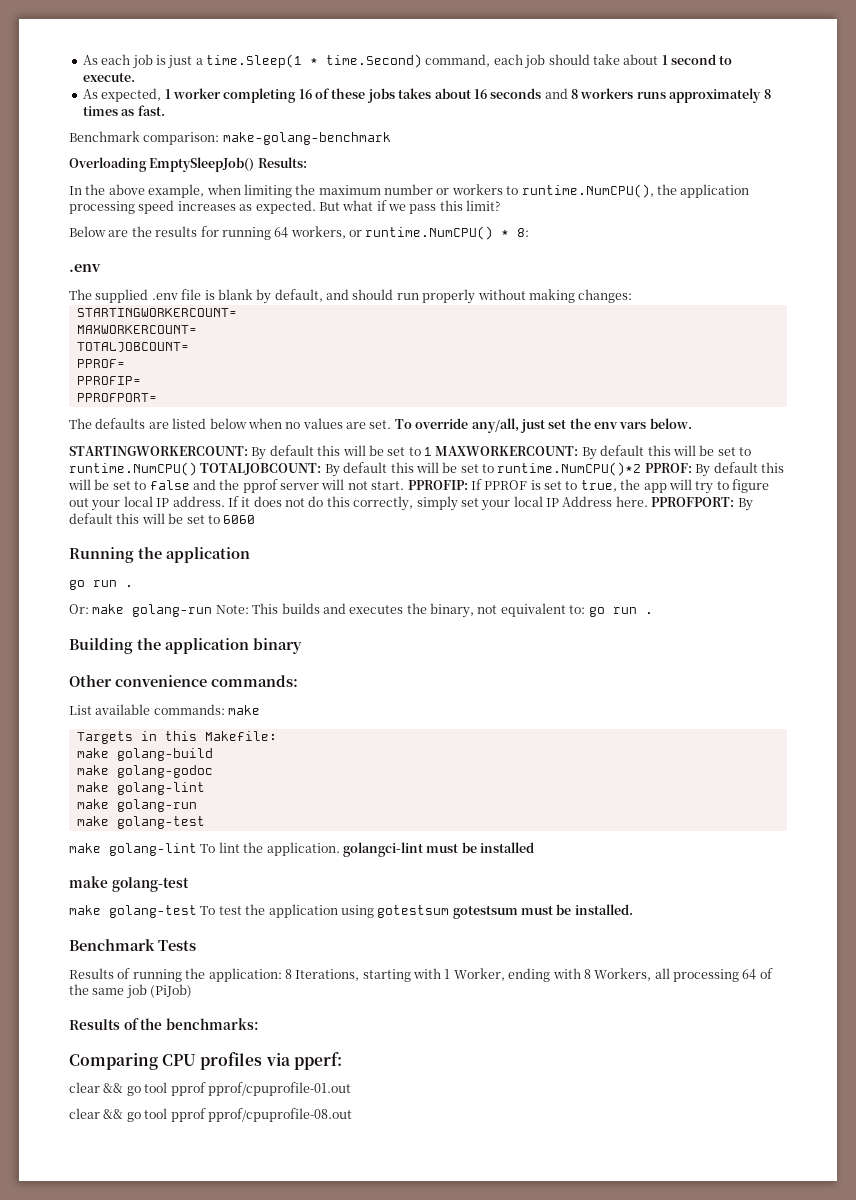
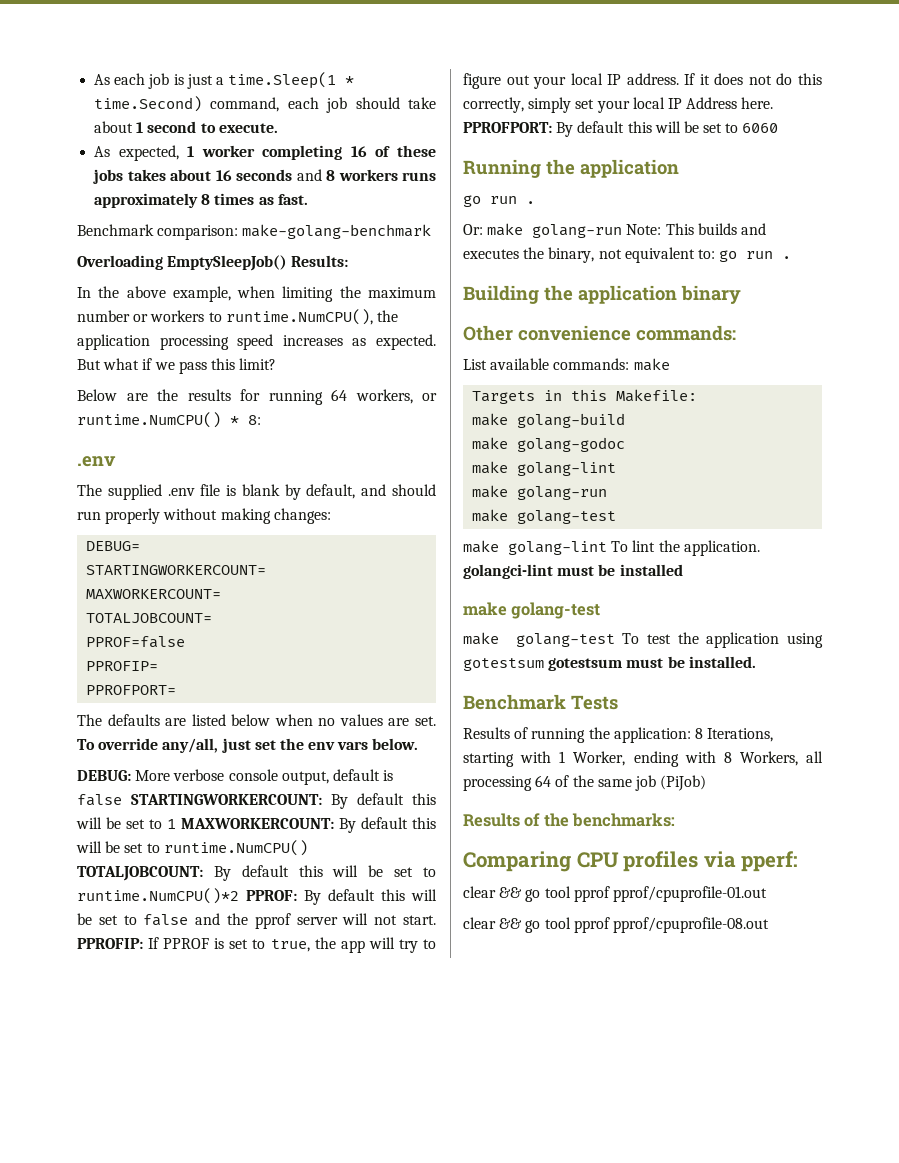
+ DEBUG=
- PPROF=
+ PPROF=false
- STARTINGWORKERCOUNT: By default this will be set to 1 MAXWORKERCOUNT: By default this will be set to runtime.NumCPU() TOTALJOBCOUNT: By default this will be set to runtime.NumCPU()*2 PPROF: By default this will be set to false and the pprof server will not start.
+ DEBUG: More verbose console output, default is false STARTINGWORKERCOUNT: By default this will be set to 1 MAXWORKERCOUNT: By default this will be set to runtime.NumCPU() TOTALJOBCOUNT: By default this will be set to runtime.NumCPU()*2 PPROF: By default this will be set to false and the pprof server will not start.

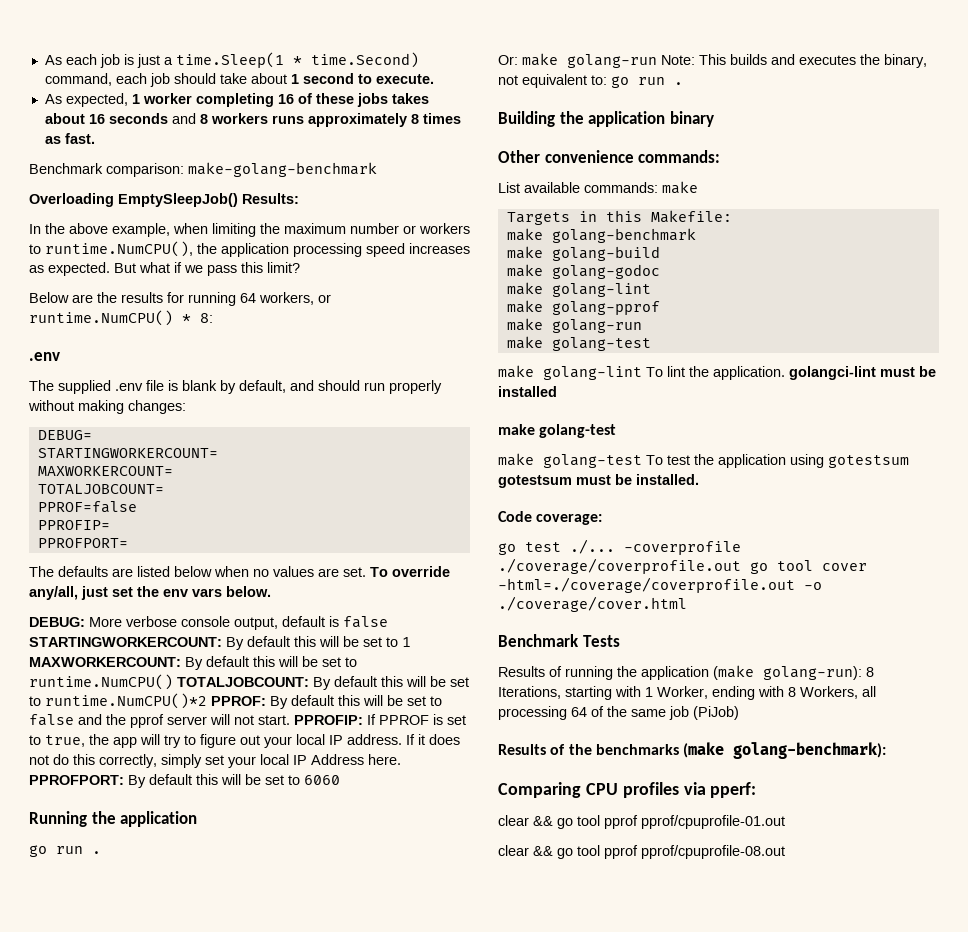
+ make golang-benchmark
+ make golang-pprof
+ Code coverage:
+ go test ./... -coverprofile ./coverage/coverprofile.out go tool cover -html=./coverage/coverprofile.out -o ./coverage/cover.html
- Results of running the application: 8 Iterations, starting with 1 Worker, ending with 8 Workers, all processing 64 of the same job (PiJob)
+ Results of running the application (make golang-run): 8 Iterations, starting with 1 Worker, ending with 8 Workers, all processing 64 of the same job (PiJob)
- Results of the benchmarks:
+ Results of the benchmarks (make golang-benchmark):

